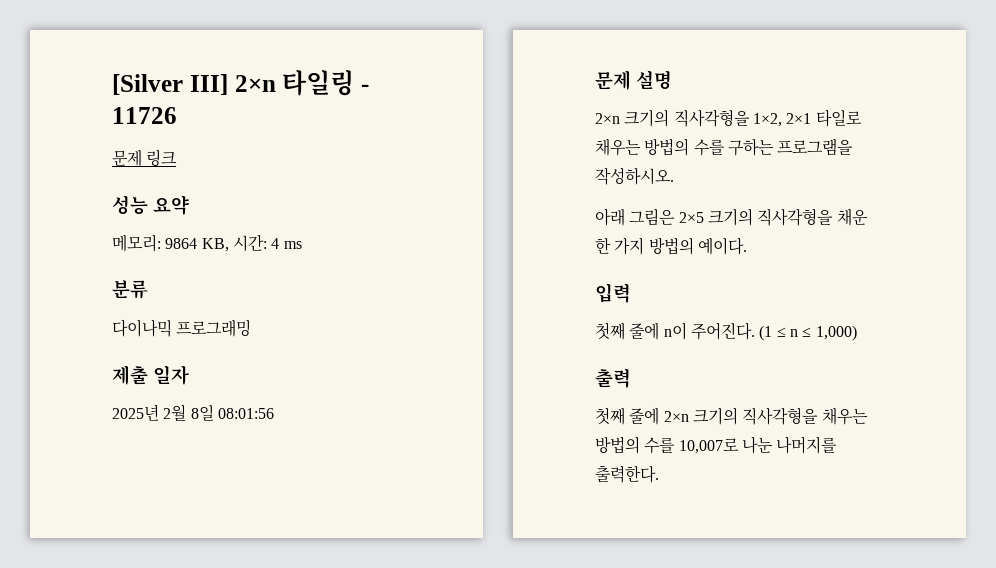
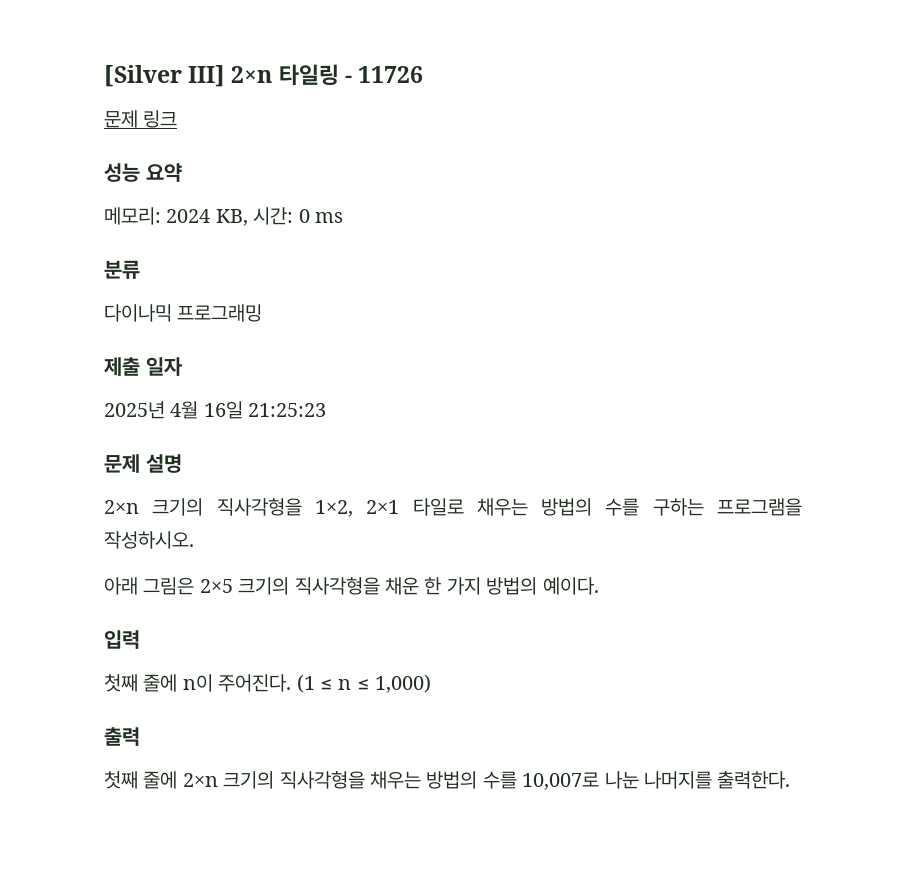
- 메모리: 9864 KB, 시간: 4 ms
+ 메모리: 2024 KB, 시간: 0 ms
- 2025년 2월 8일 08:01:56
+ 2025년 4월 16일 21:25:23

